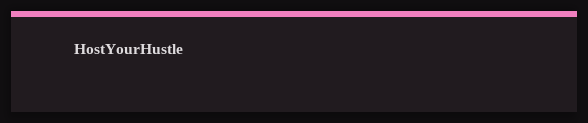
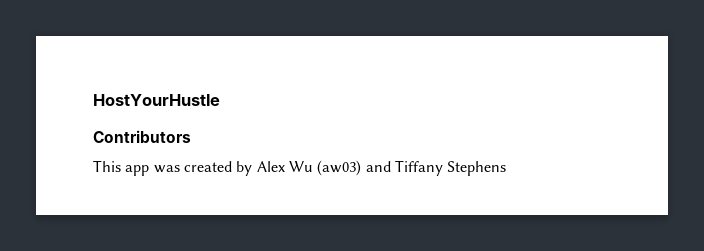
+ Contributors
+ This app was created by Alex Wu (aw03) and Tiffany Stephens

